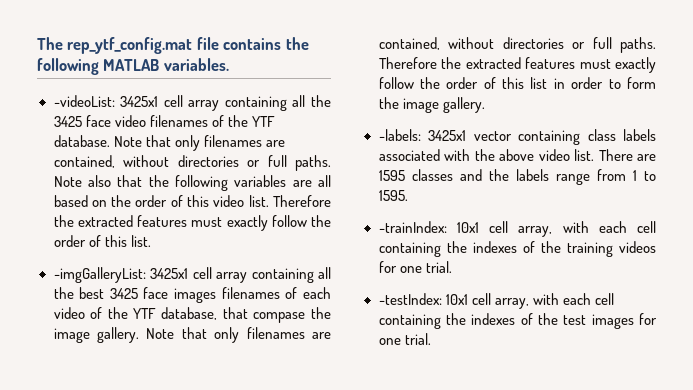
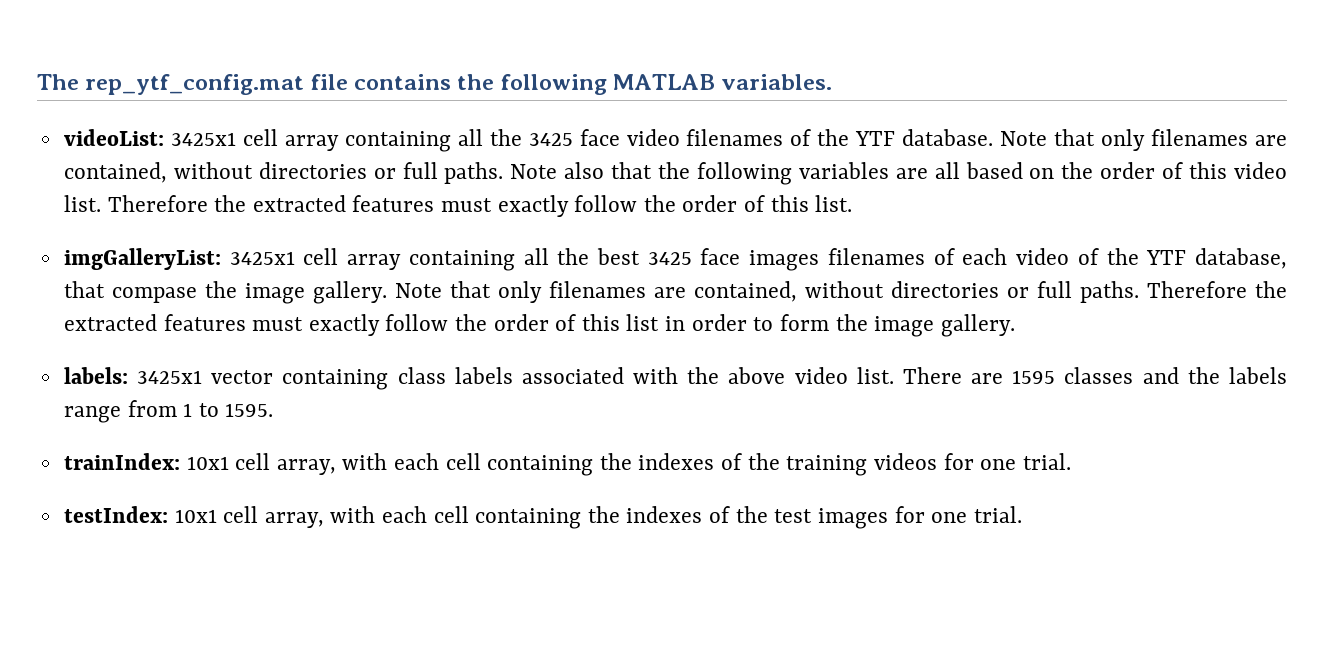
- -videoList: 3425x1 cell array containing all the 3425 face video filenames of the YTF database.
+ videoList: 3425x1 cell array containing all the 3425 face video filenames of the YTF database.
- -imgGalleryList: 3425x1 cell array containing all the best 3425 face images filenames of each video of the YTF database, that compase the image gallery.
+ imgGalleryList: 3425x1 cell array containing all the best 3425 face images filenames of each video of the YTF database, that compase the image gallery.
- -labels: 3425x1 vector containing class labels associated with the above video list.
+ labels: 3425x1 vector containing class labels associated with the above video list.
- -trainIndex: 10x1 cell array, with each cell containing the indexes of the training videos for one trial.
+ trainIndex: 10x1 cell array, with each cell containing the indexes of the training videos for one trial.
- -testIndex: 10x1 cell array, with each cell containing the indexes of the test images for one trial.
+ testIndex: 10x1 cell array, with each cell containing the indexes of the test images for one trial.

